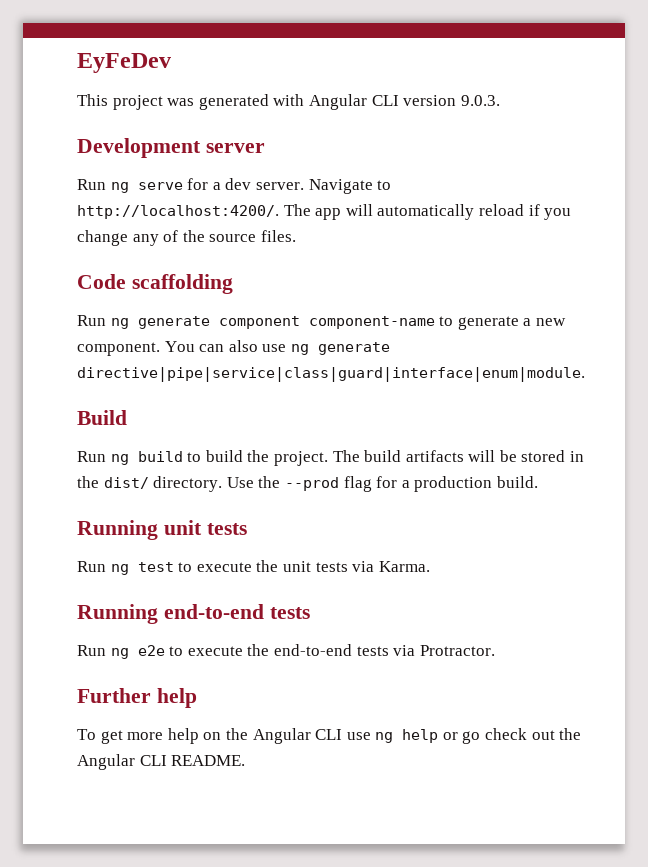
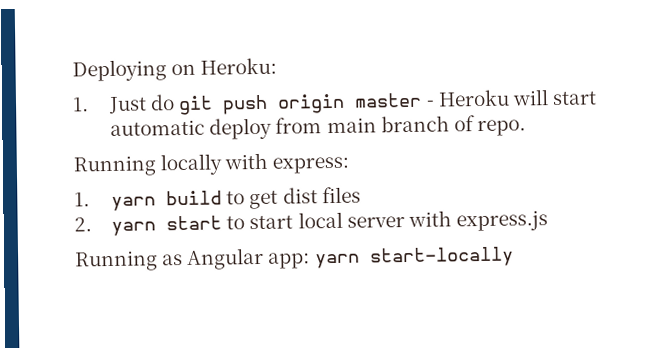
- EyFeDev
- This project was generated with Angular CLI version 9.0.3.
- Development server
- Run ng serve for a dev server. Navigate to http://localhost:4200/. The app will automatically reload if you change any of the source files.
- Code scaffolding
- Run ng generate component component-name to generate a new component. You can also use ng generate directive|pipe|service|class|guard|interface|enum|module.
- Build
- Run ng build to build the project. The build artifacts will be stored in the dist/ directory. Use the --prod flag for a production build.
- Running unit tests
- Run ng test to execute the unit tests via Karma.
- Running end-to-end tests
- Run ng e2e to execute the end-to-end tests via Protractor.
- Further help
- To get more help on the Angular CLI use ng help or go check out the Angular CLI README.
+ Deploying on Heroku:
+ 1. Just do git push origin master - Heroku will start automatic deploy from main branch of repo.
+ Running locally with express:
+ 1. yarn build to get dist files
+ 2. yarn start to start local server with express.js
+ Running as Angular app: yarn start-locally

